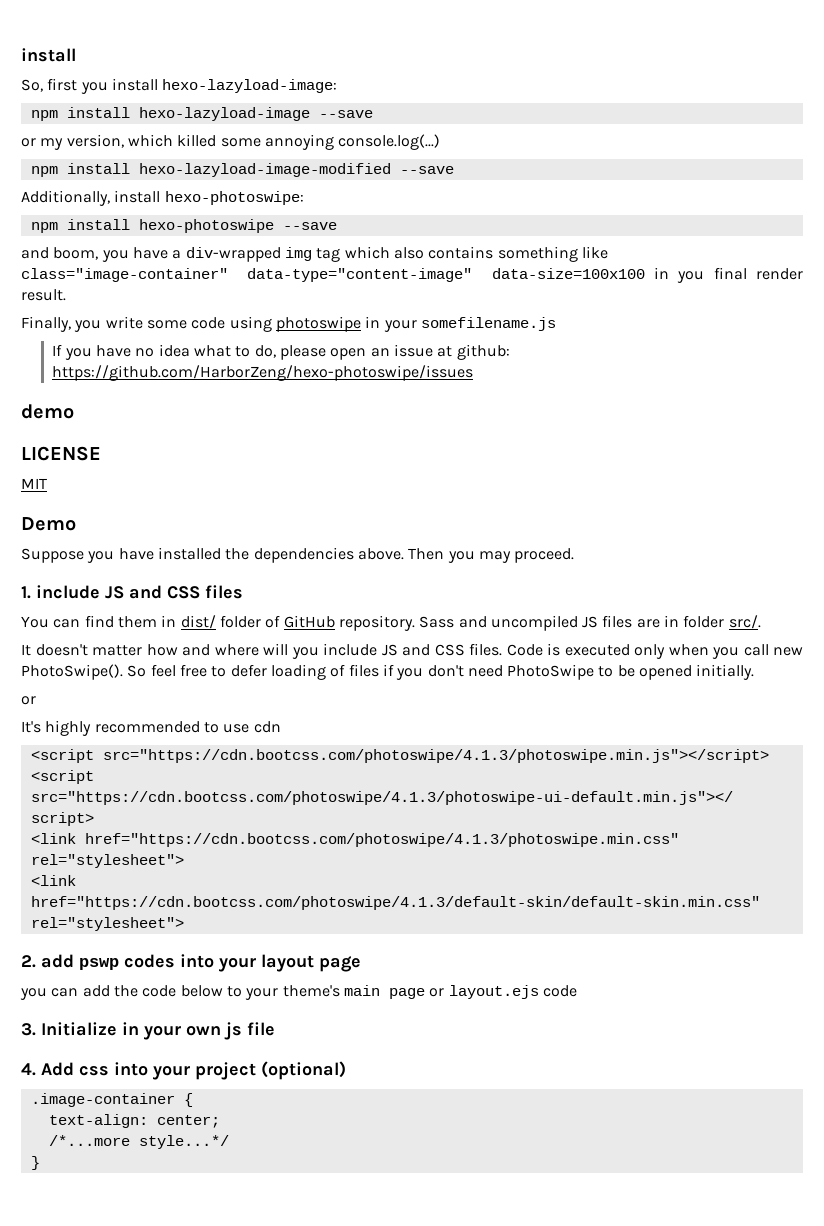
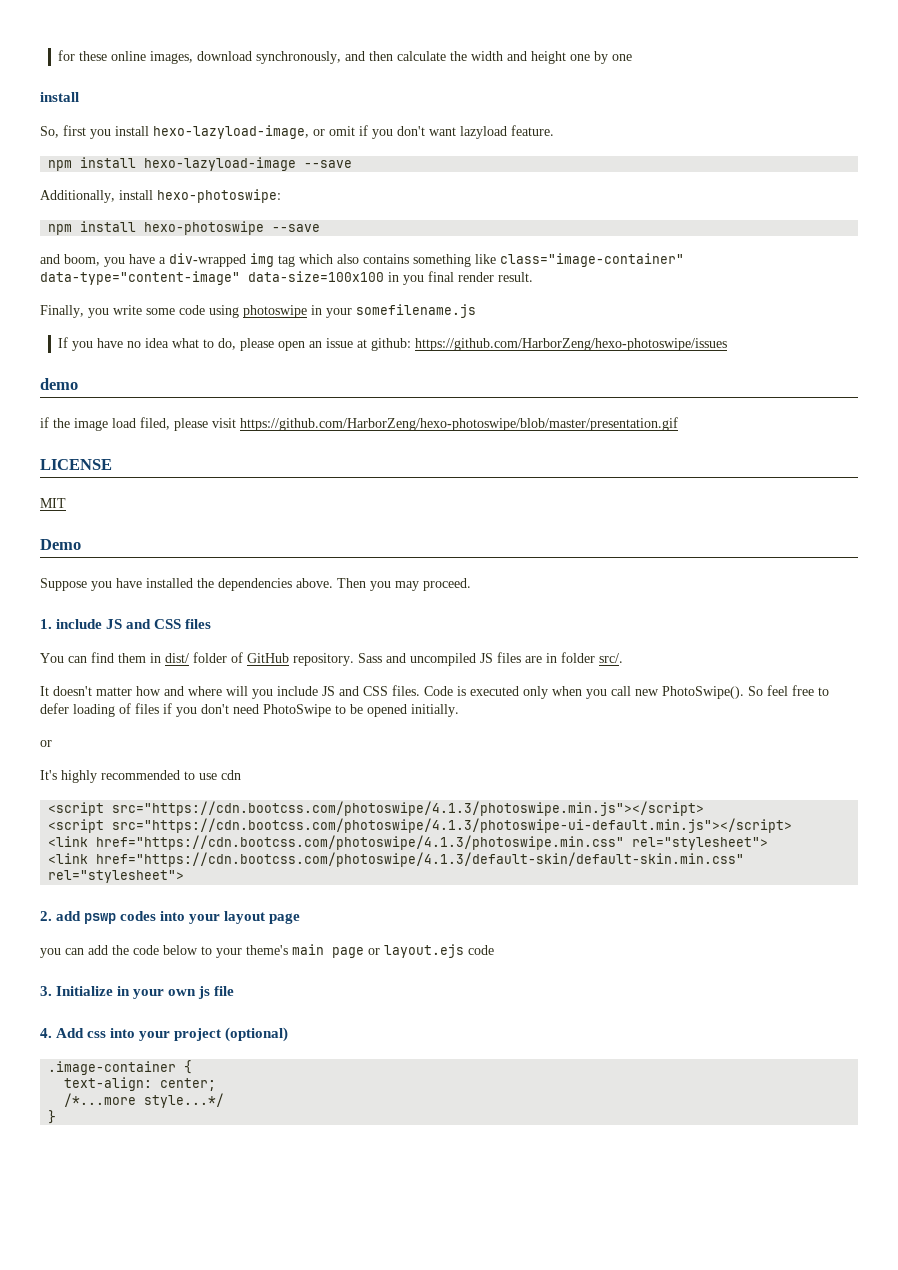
+ for these online images, download synchronously, and then calculate the width and height one by one
- So, first you install hexo-lazyload-image:
+ So, first you install hexo-lazyload-image, or omit if you don't want lazyload feature.
  npm install hexo-lazyload-image --save
- or my version, which killed some annoying console.log(...)
- npm install hexo-lazyload-image-modified --save
+ if the image load filed, please visit https://github.com/HarborZeng/hexo-photoswipe/blob/master/presentation.gif

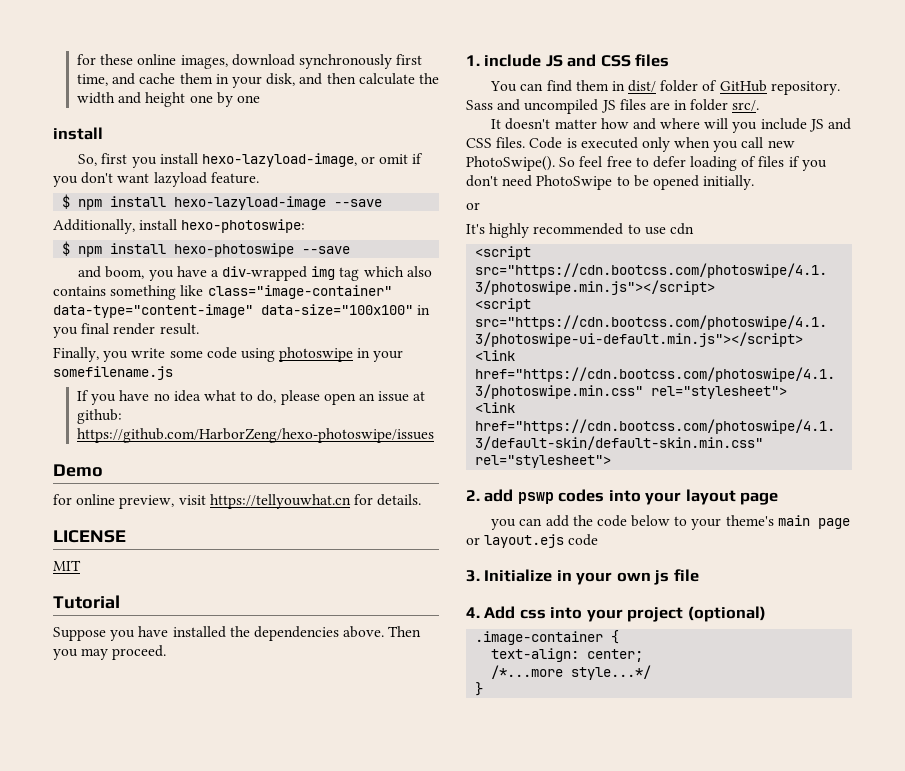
- for these online images, download synchronously, and then calculate the width and height one by one
+ for these online images, download synchronously first time, and cache them in your disk, and then calculate the width and height one by one
- npm install hexo-lazyload-image --save
+ $ npm install hexo-lazyload-image --save
- npm install hexo-photoswipe --save
+ $ npm install hexo-photoswipe --save
- and boom, you have a div-wrapped img tag which also contains something like class="image-container" data-type="content-image" data-size=100x100 in you final render result.
+ and boom, you have a div-wrapped img tag which also contains something like class="image-container" data-type="content-image" data-size="100x100" in you final render result.
- demo
- if the image load filed, please visit https://github.com/HarborZeng/hexo-photoswipe/blob/master/presentation.gif
+ Demo
+ for online preview, visit https://tellyouwhat.cn for details.
- Demo
+ Tutorial

